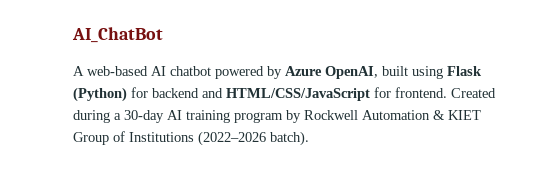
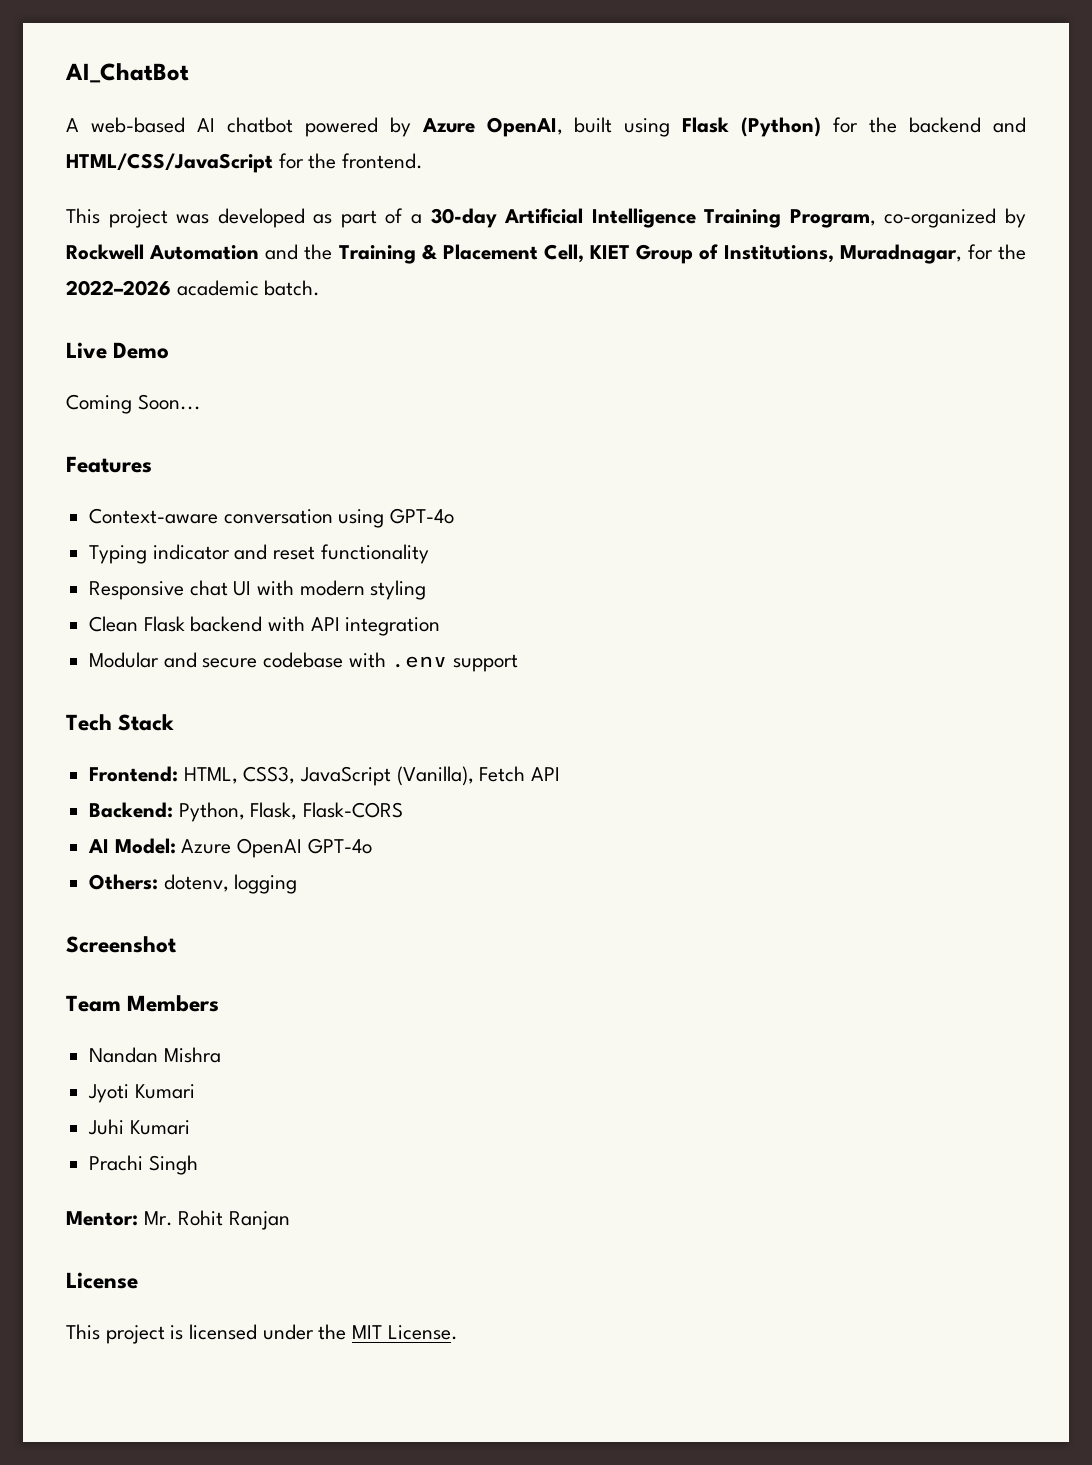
- A web-based AI chatbot powered by Azure OpenAI, built using Flask (Python) for backend and HTML/CSS/JavaScript for frontend. Created during a 30-day AI training program by Rockwell Automation & KIET Group of Institutions (2022–2026 batch).
+ A web-based AI chatbot powered by Azure OpenAI, built using Flask (Python) for the backend and HTML/CSS/JavaScript for the frontend.
+ This project was developed as part of a 30-day Artificial Intelligence Training Program, co-organized by Rockwell Automation and the Training & Placement Cell, KIET Group of Institutions, Muradnagar, for the 2022–2026 academic batch.
+ Live Demo
+ Coming Soon...
+ Features
+ Context-aware conversation using GPT-4o
+ Typing indicator and reset functionality
+ Responsive chat UI with modern styling
+ Clean Flask backend with API integration
+ Modular and secure codebase with .env support
+ Tech Stack
+ Frontend: HTML, CSS3, JavaScript (Vanilla), Fetch API
+ Backend: Python, Flask, Flask-CORS
+ AI Model: Azure OpenAI GPT-4o
+ Others: dotenv, logging
+ Screenshot
+ Team Members
+ Nandan Mishra
+ Jyoti Kumari
+ Juhi Kumari
+ Prachi Singh
+ Mentor: Mr. Rohit Ranjan
+ License
+ This project is licensed under the MIT License.

